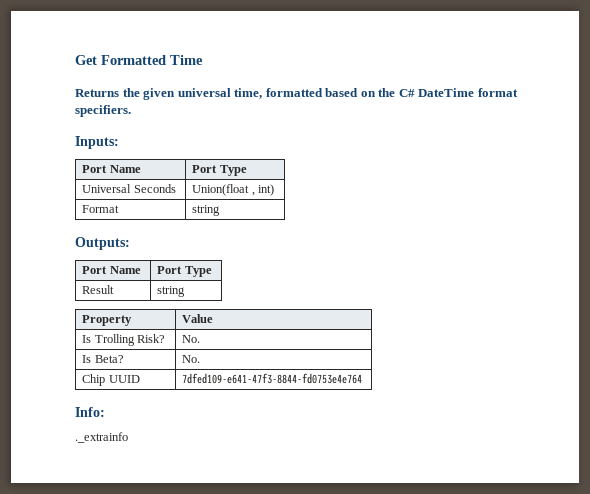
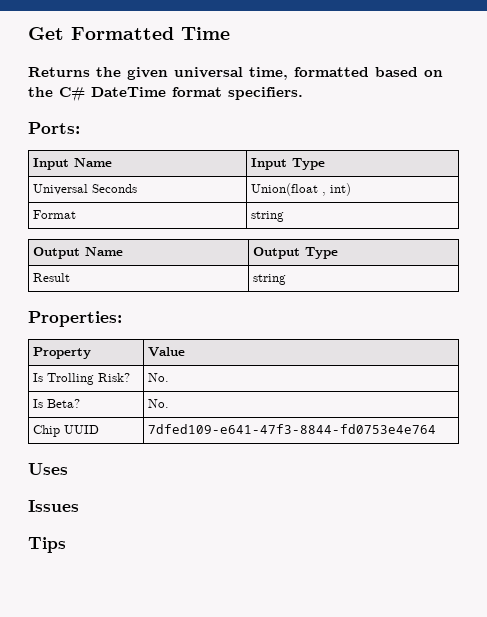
- Inputs:
- Port Name | Port Type
+ Ports:
+ Input Name | Input Type
- Outputs:
- Port Name | Port Type
+ Output Name | Output Type
+ Properties:
- Info:
- ._extrainfo
+ Uses
+ Issues
+ Tips

